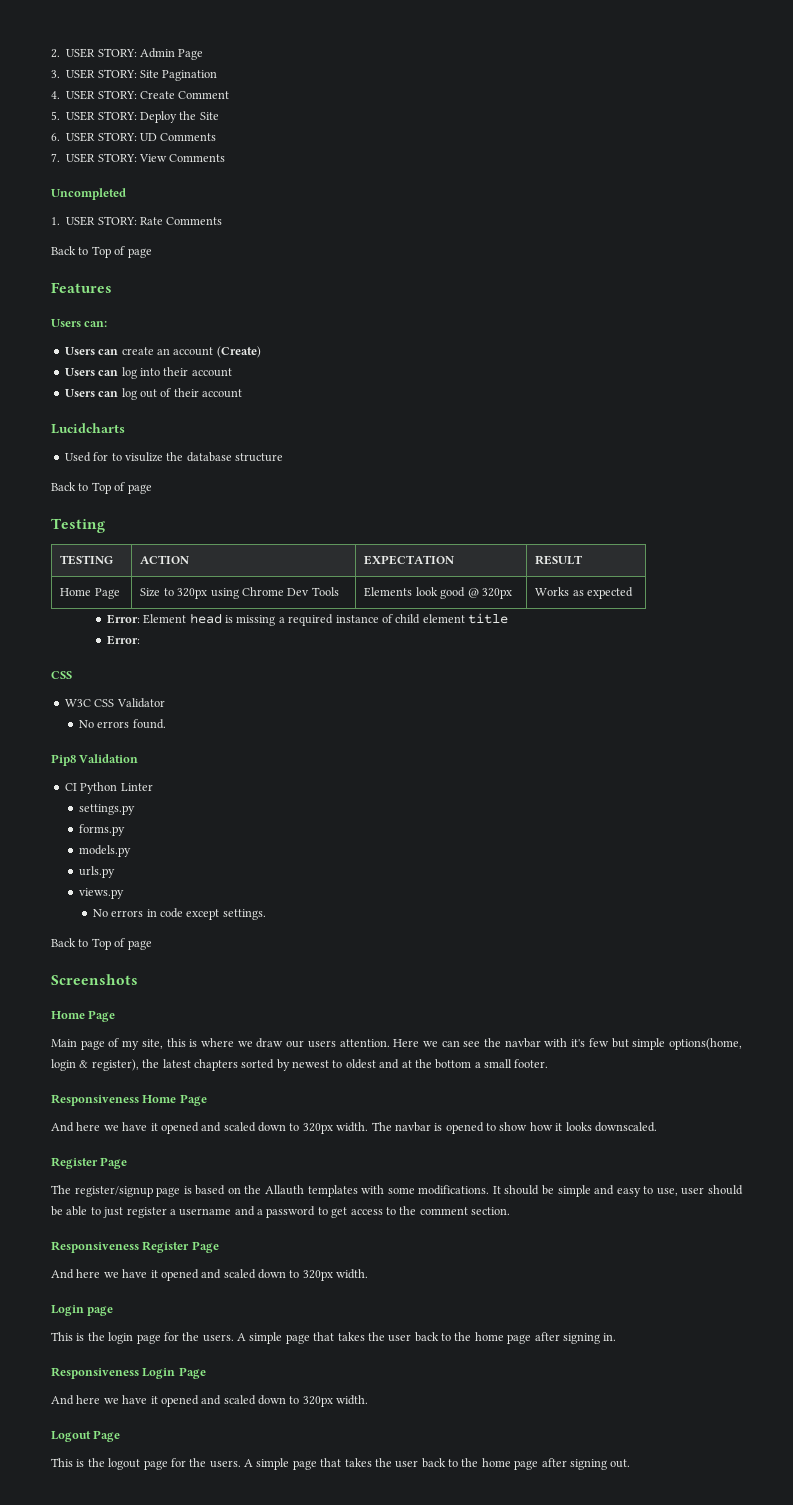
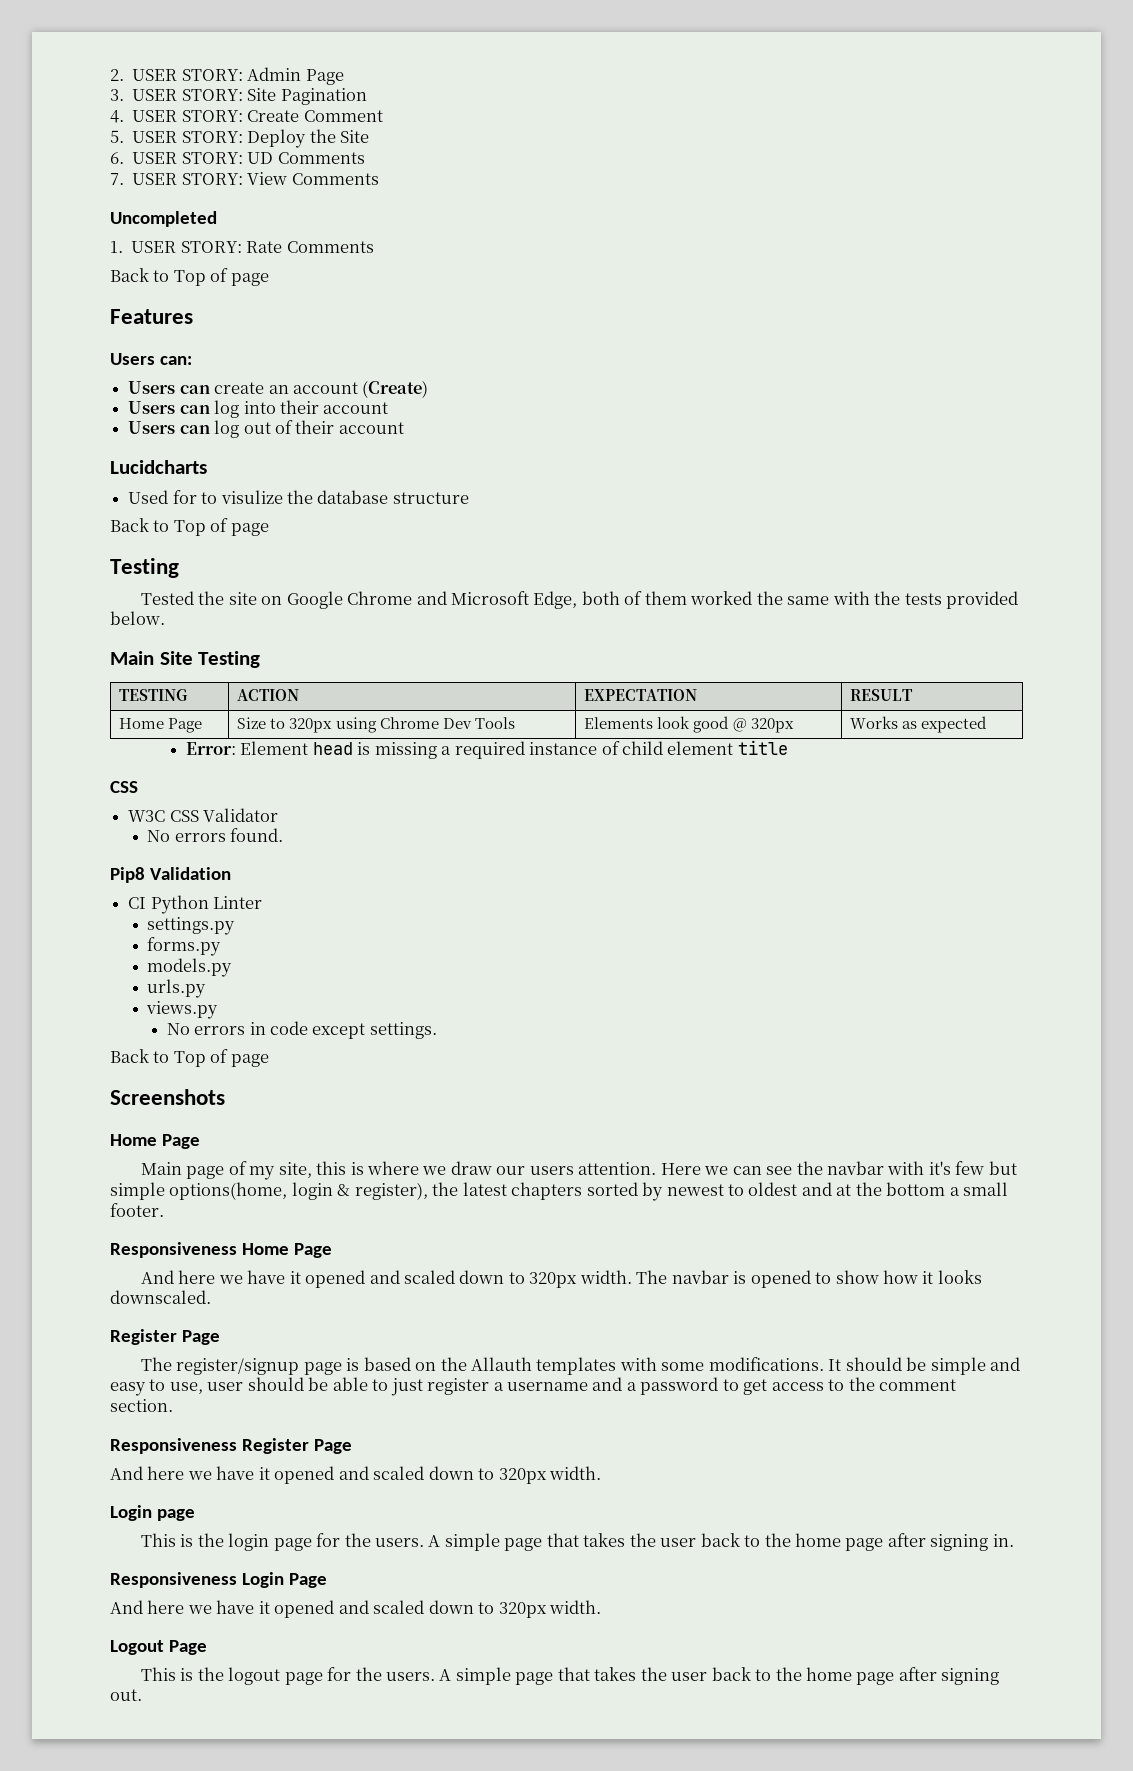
+ Tested the site on Google Chrome and Microsoft Edge, both of them worked the same with the tests provided below.
+ Main Site Testing
  Error: Element head is missing a required instance of child element title
- Error:

